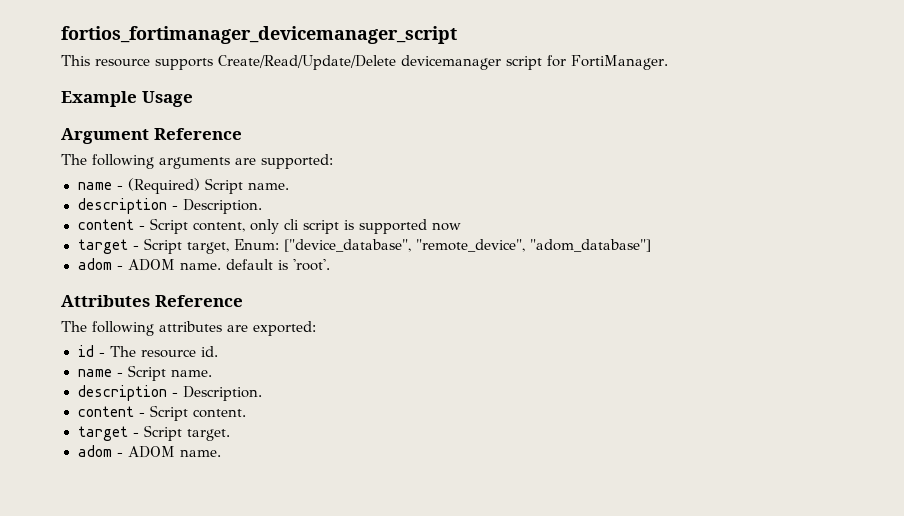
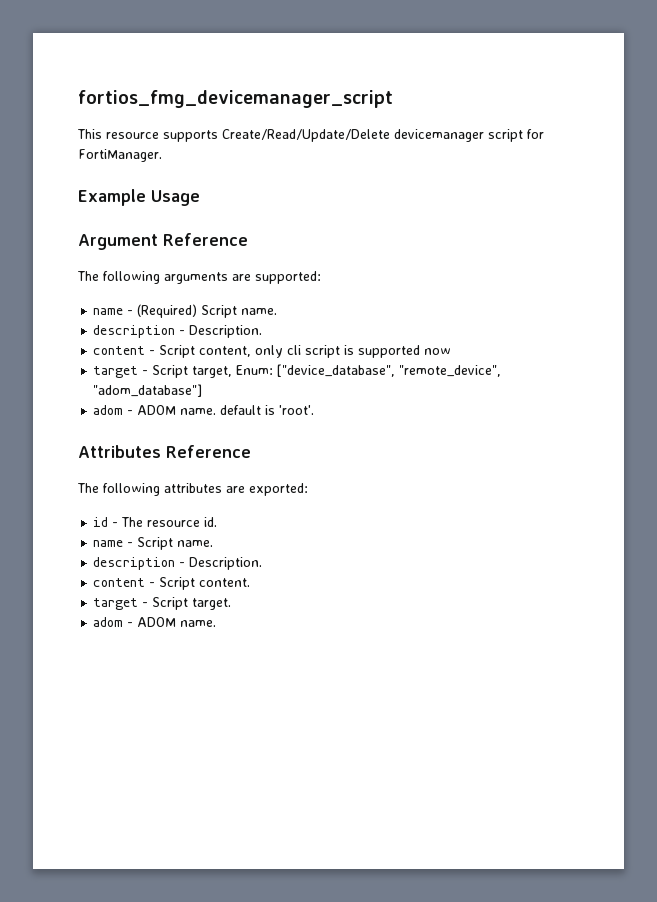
- fortios_fortimanager_devicemanager_script
+ fortios_fmg_devicemanager_script

